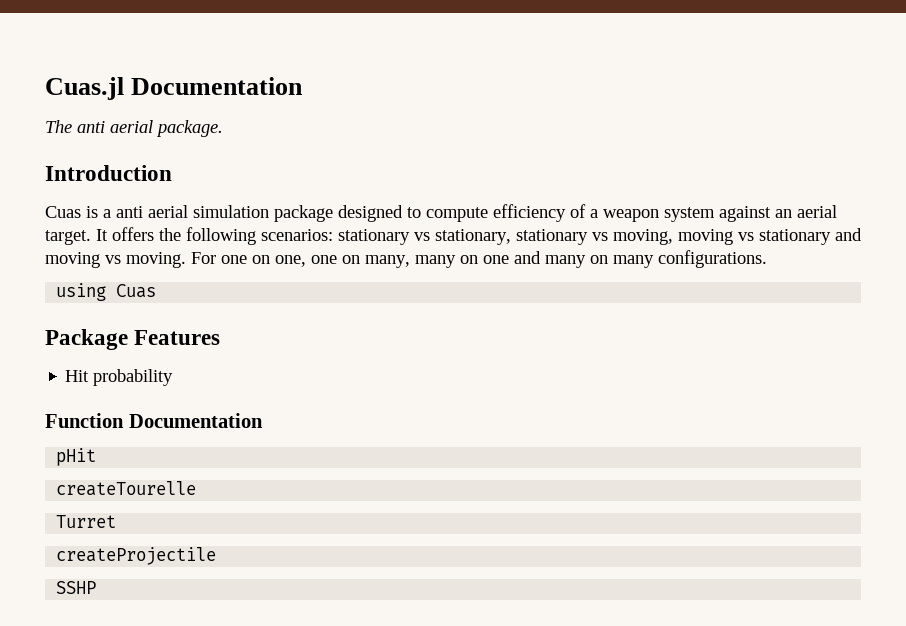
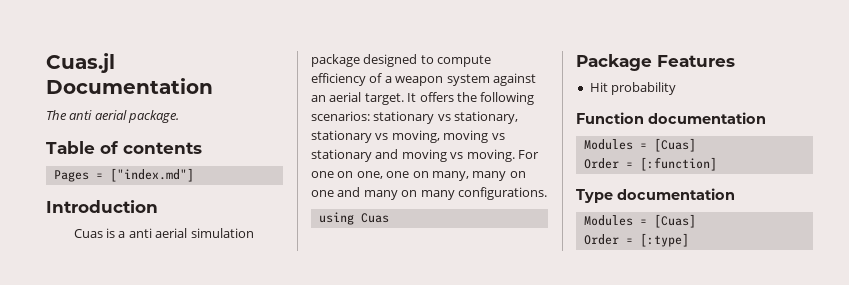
+ Table of contents
+ Pages = ["index.md"]
- Function Documentation
- pHit
- createTourelle
- Turret
- createProjectile
- SSHP
+ Function documentation
+ Modules = [Cuas]
+ Order = [:function]
+ Type documentation
+ Modules = [Cuas]
+ Order = [:type]

